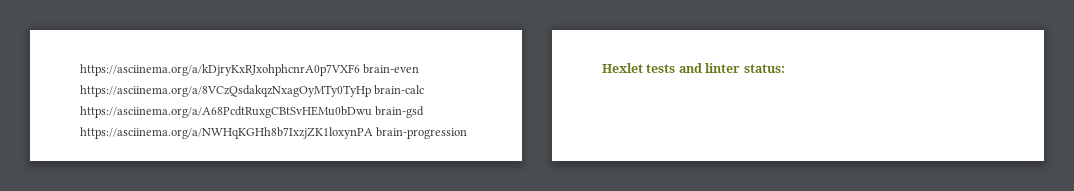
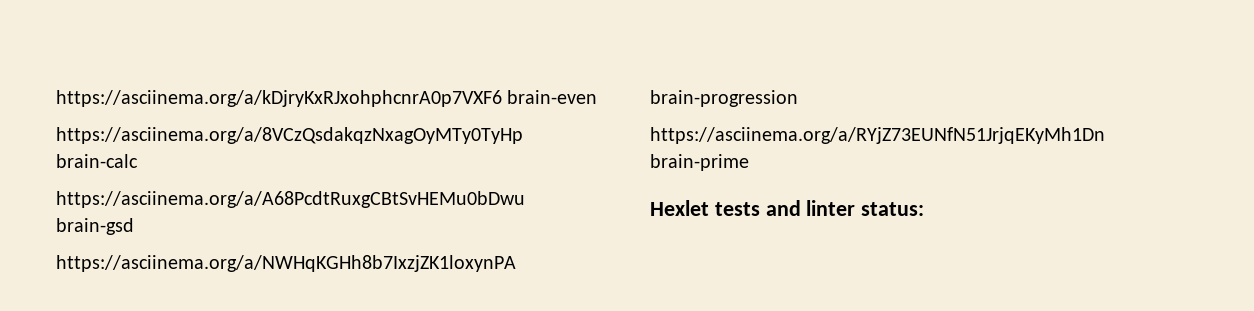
+ https://asciinema.org/a/RYjZ73EUNfN51JrjqEKyMh1Dn brain-prime

